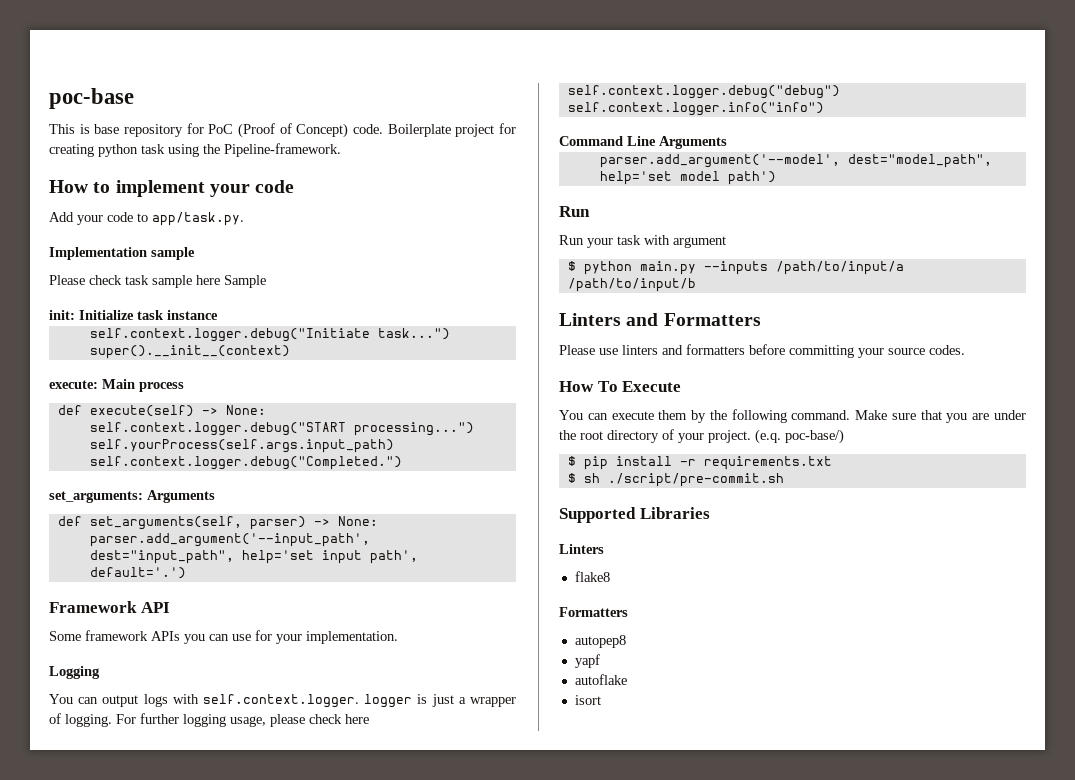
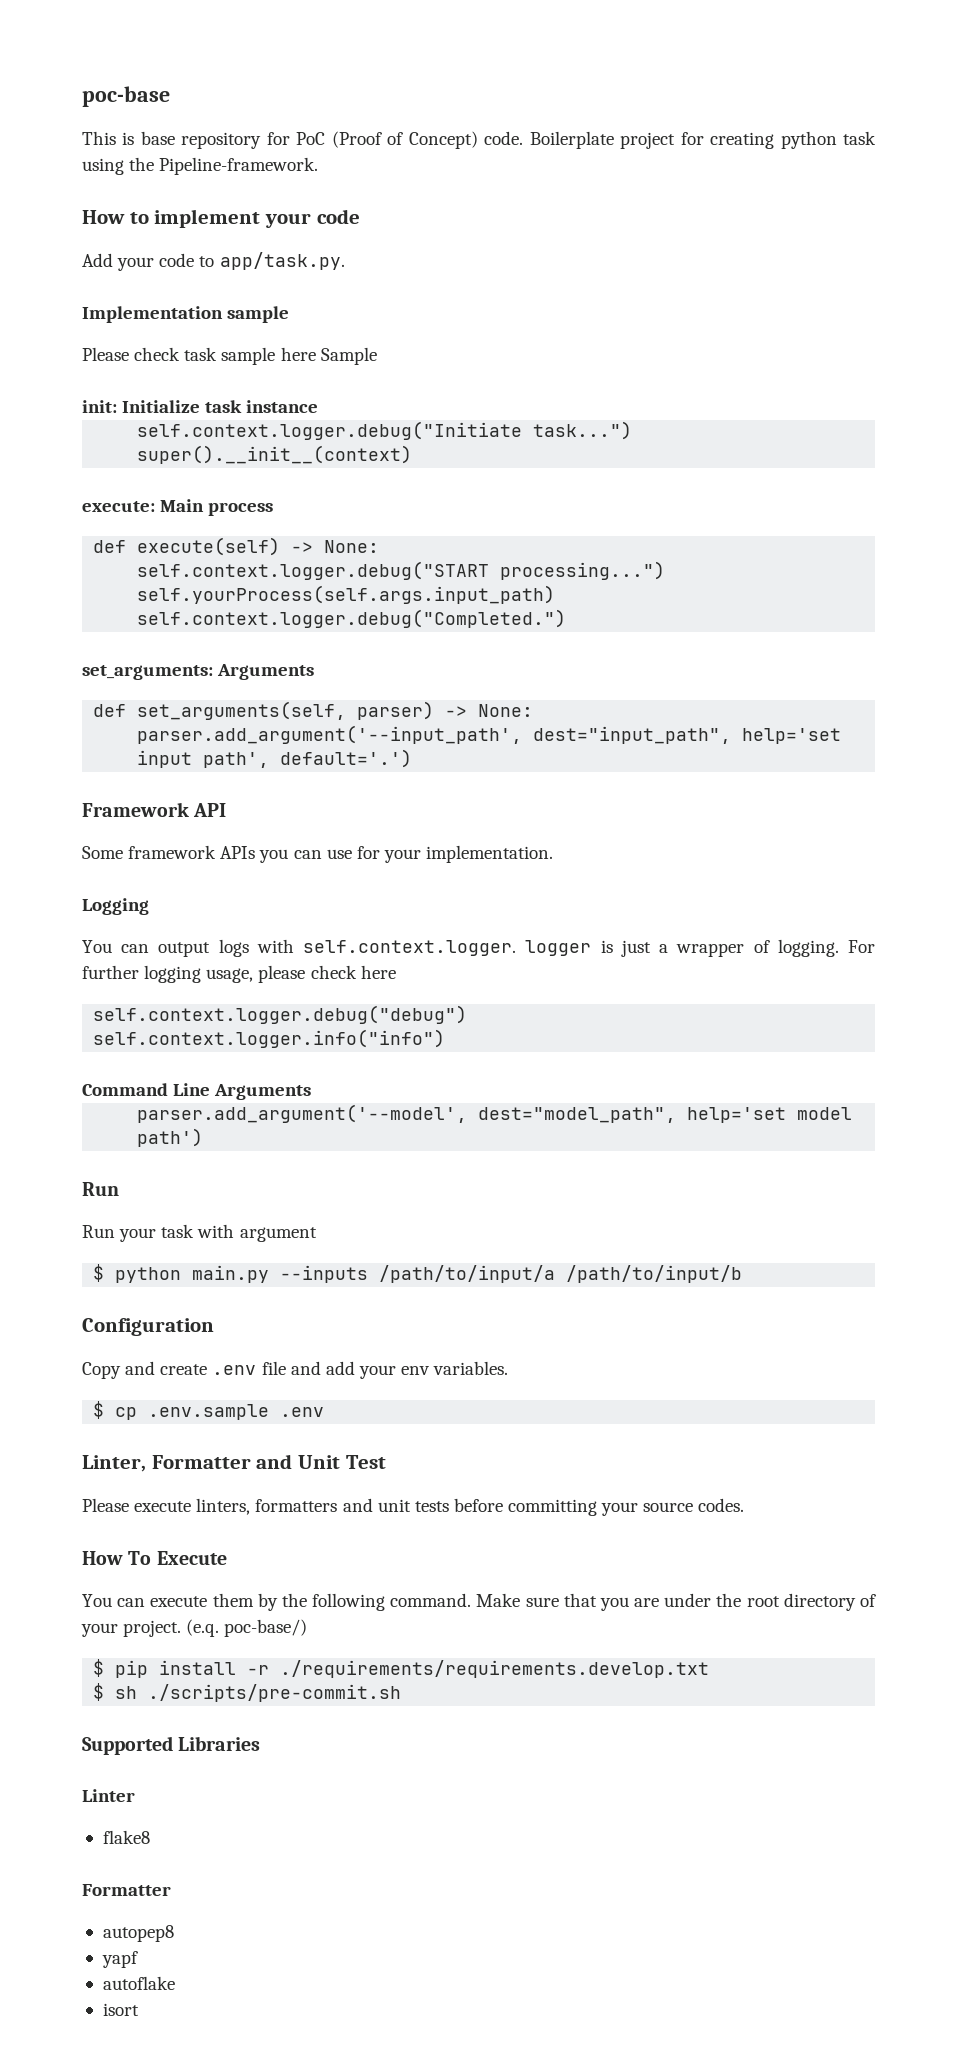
- Linters and Formatters
- Please use linters and formatters before committing your source codes.
+ Configuration
+ Copy and create .env file and add your env variables.
+ $ cp .env.sample .env
+ Linter, Formatter and Unit Test
+ Please execute linters, formatters and unit tests before committing your source codes.
- $ pip install -r requirements.txt
+ $ pip install -r ./requirements/requirements.develop.txt
- $ sh ./script/pre-commit.sh
+ $ sh ./scripts/pre-commit.sh
  Supported Libraries
- Linters
+ Linter
  flake8
- Formatters
+ Formatter

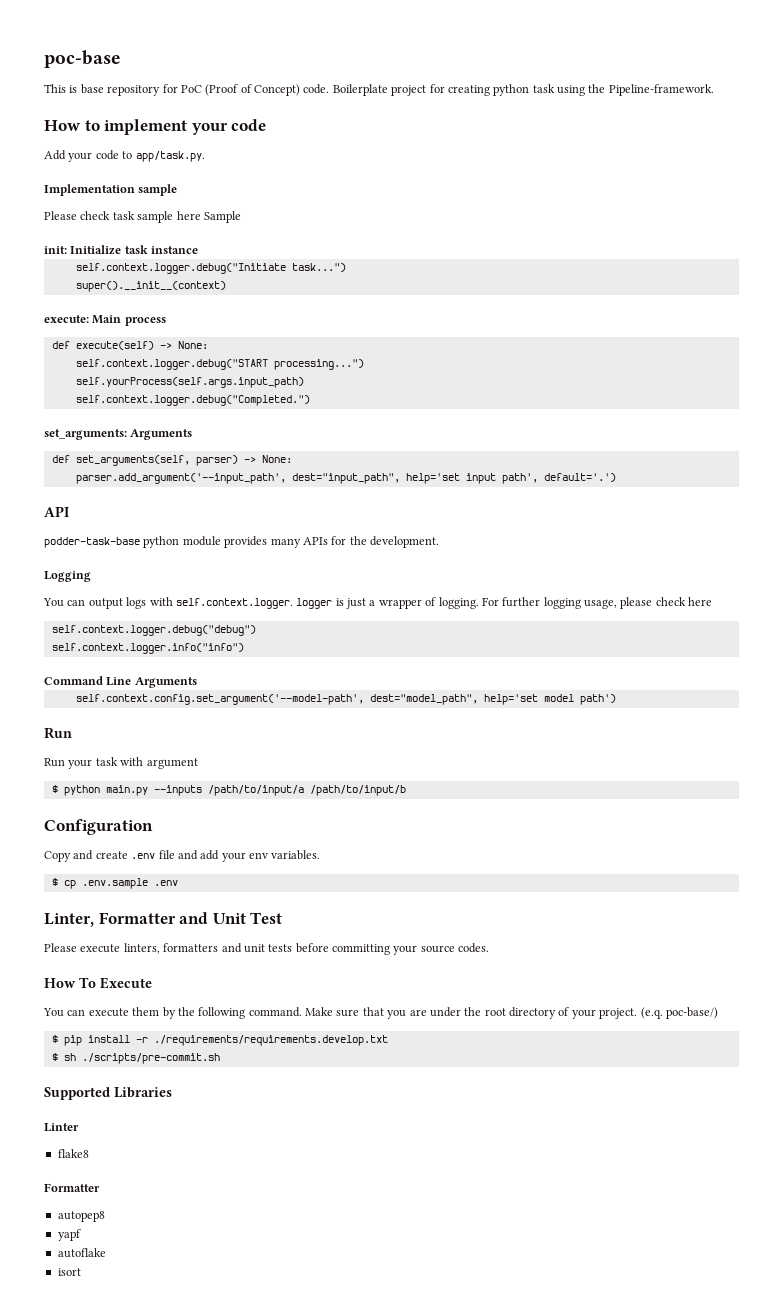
- Framework API
+ API
- Some framework APIs you can use for your implementation.
+ podder-task-base python module provides many APIs for the development.
- parser.add_argument('--model', dest="model_path", help='set model path')
+ self.context.config.set_argument('--model-path', dest="model_path", help='set model path')

